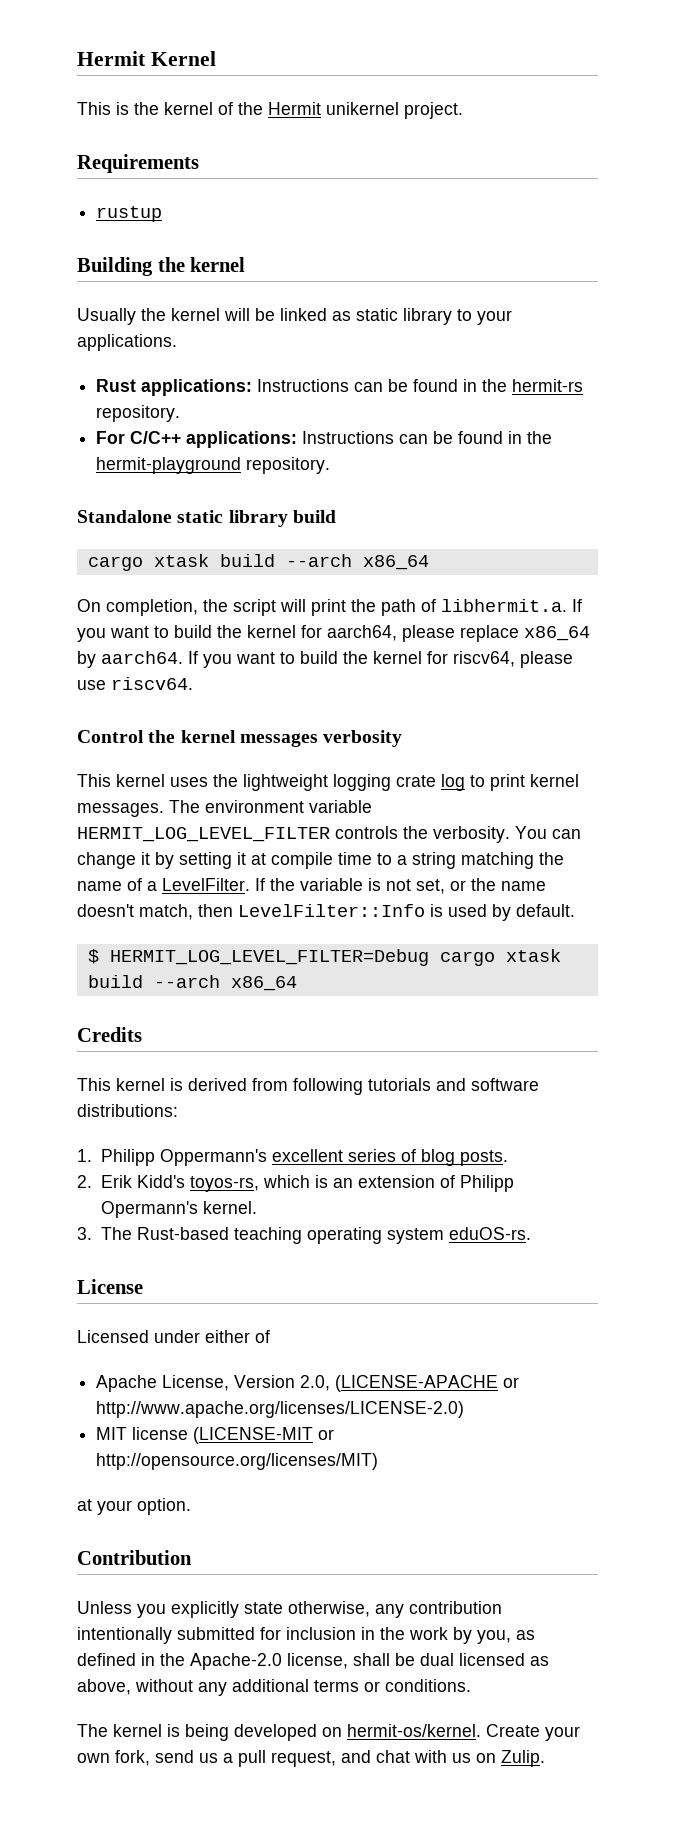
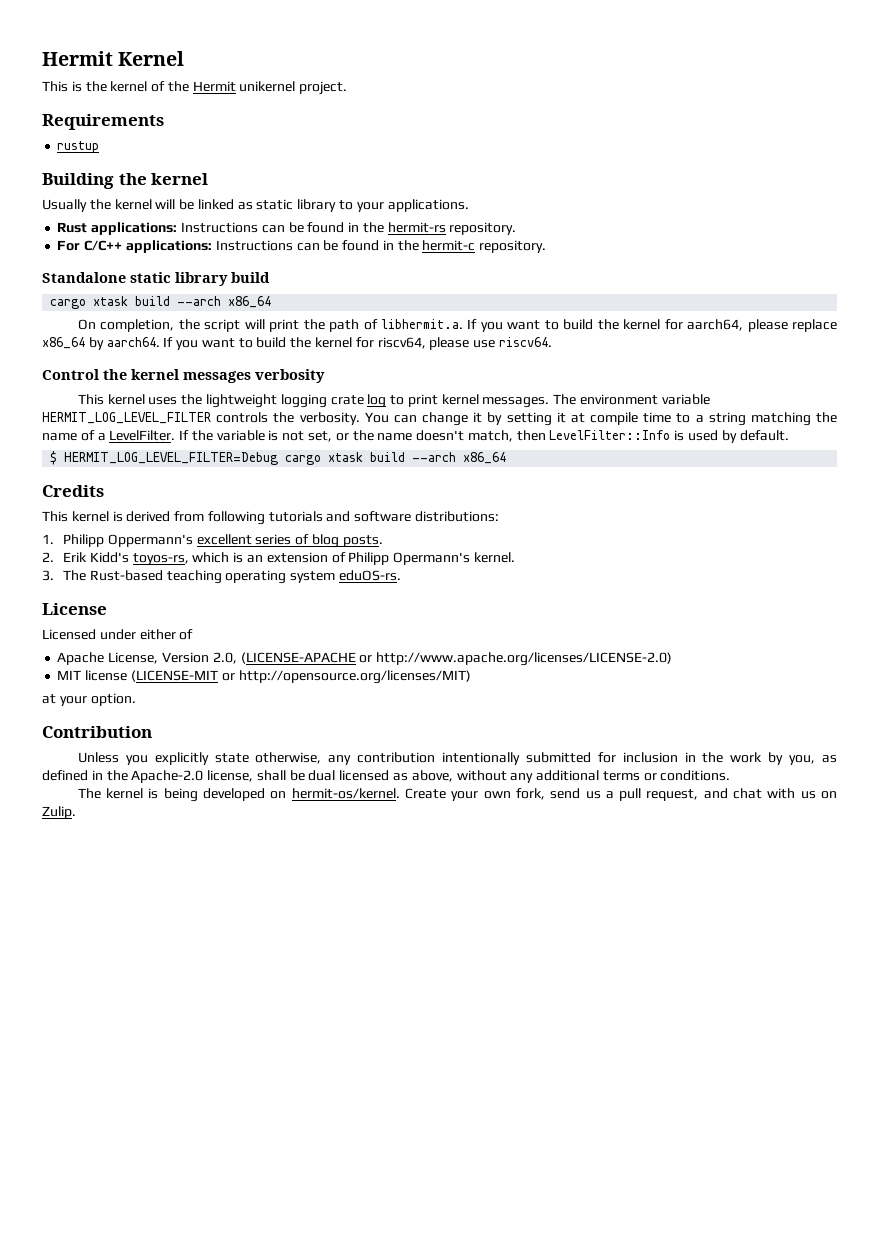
- For C/C++ applications: Instructions can be found in the hermit-playground repository.
+ For C/C++ applications: Instructions can be found in the hermit-c repository.

